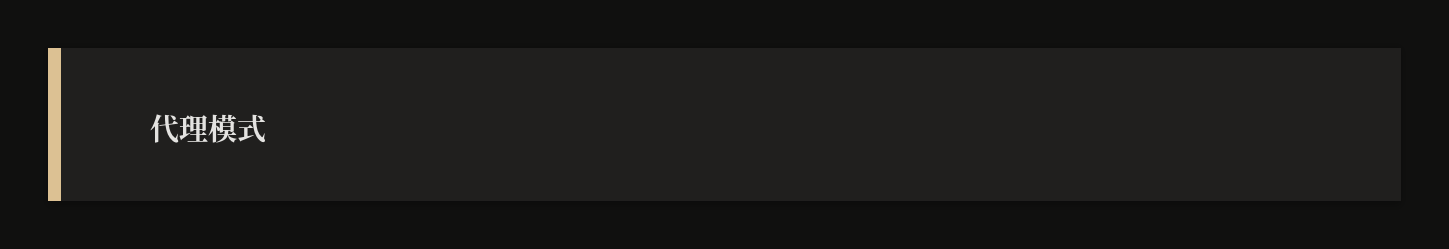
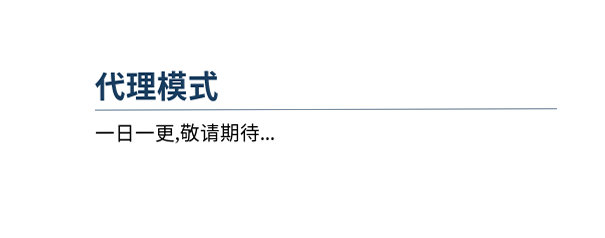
+ 一日一更,敬请期待...

